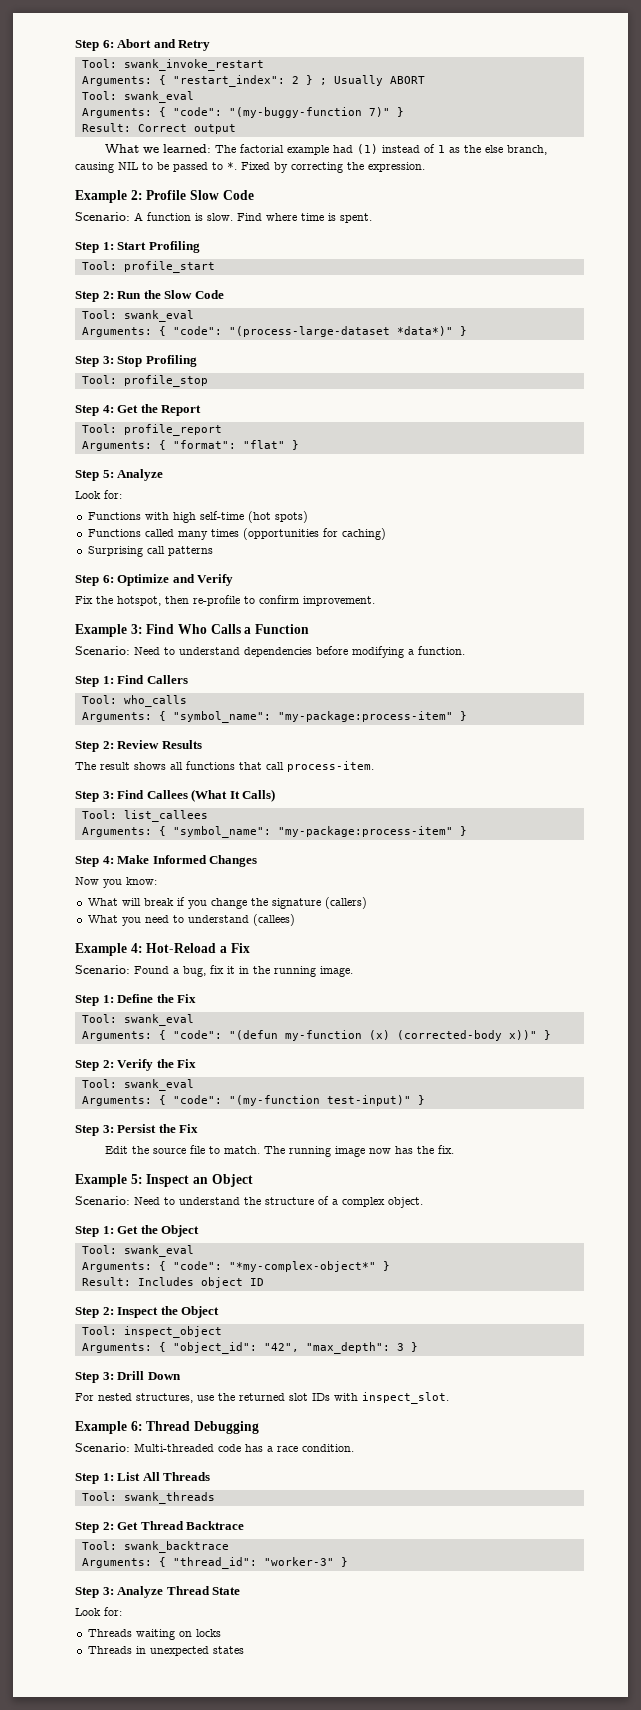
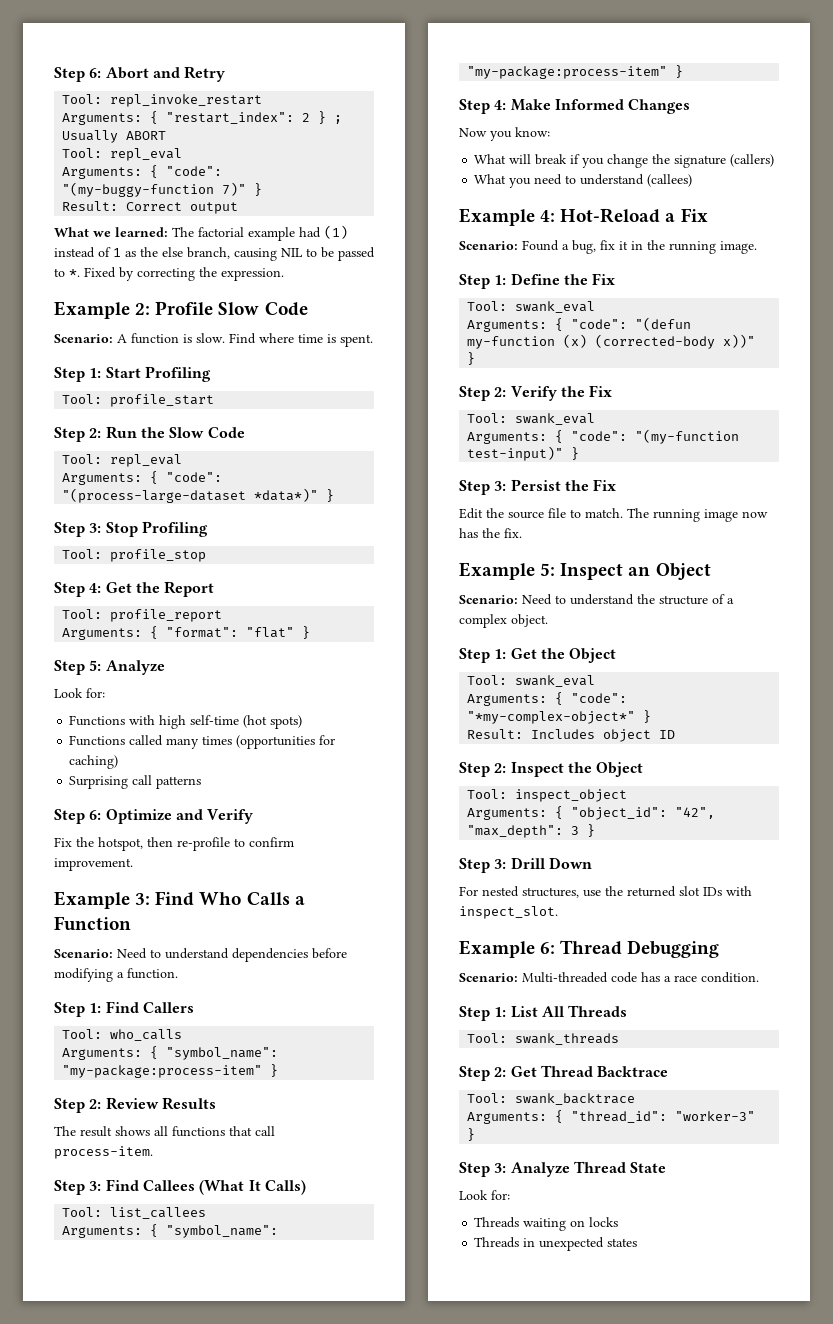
- Tool: swank_invoke_restart
+ Tool: repl_invoke_restart
  Arguments: { "restart_index": 2 } ; Usually ABORT
- Tool: swank_eval
+ Tool: repl_eval
  Step 2: Run the Slow Code
- Tool: swank_eval
+ Tool: repl_eval

